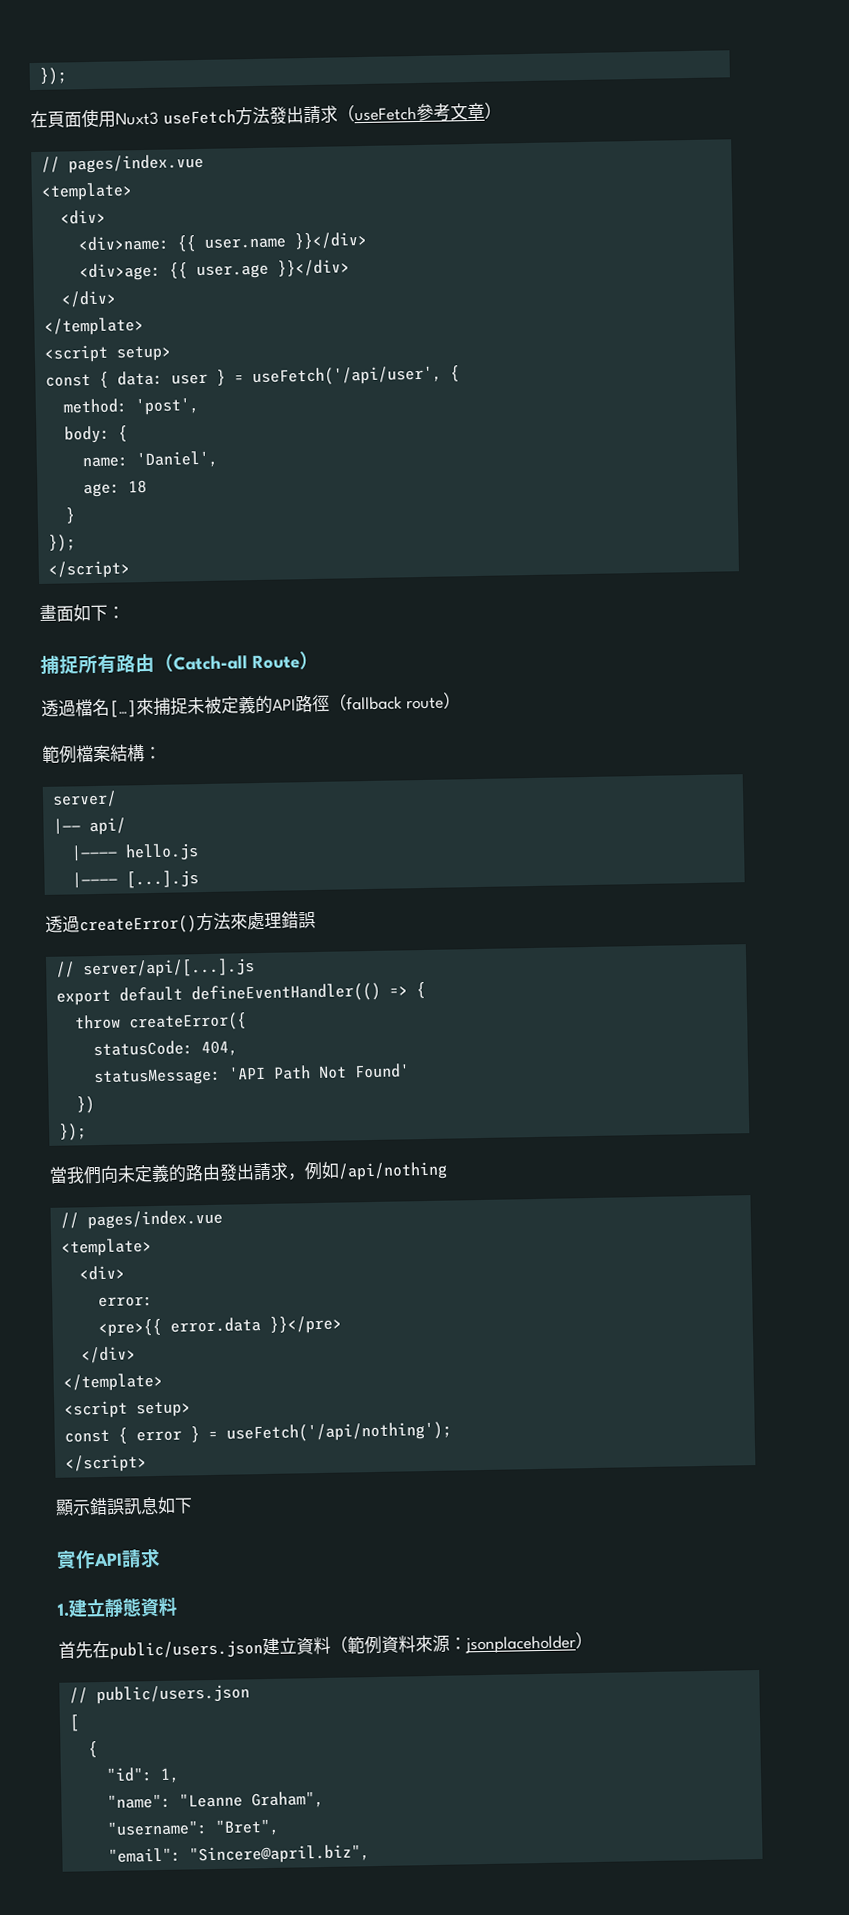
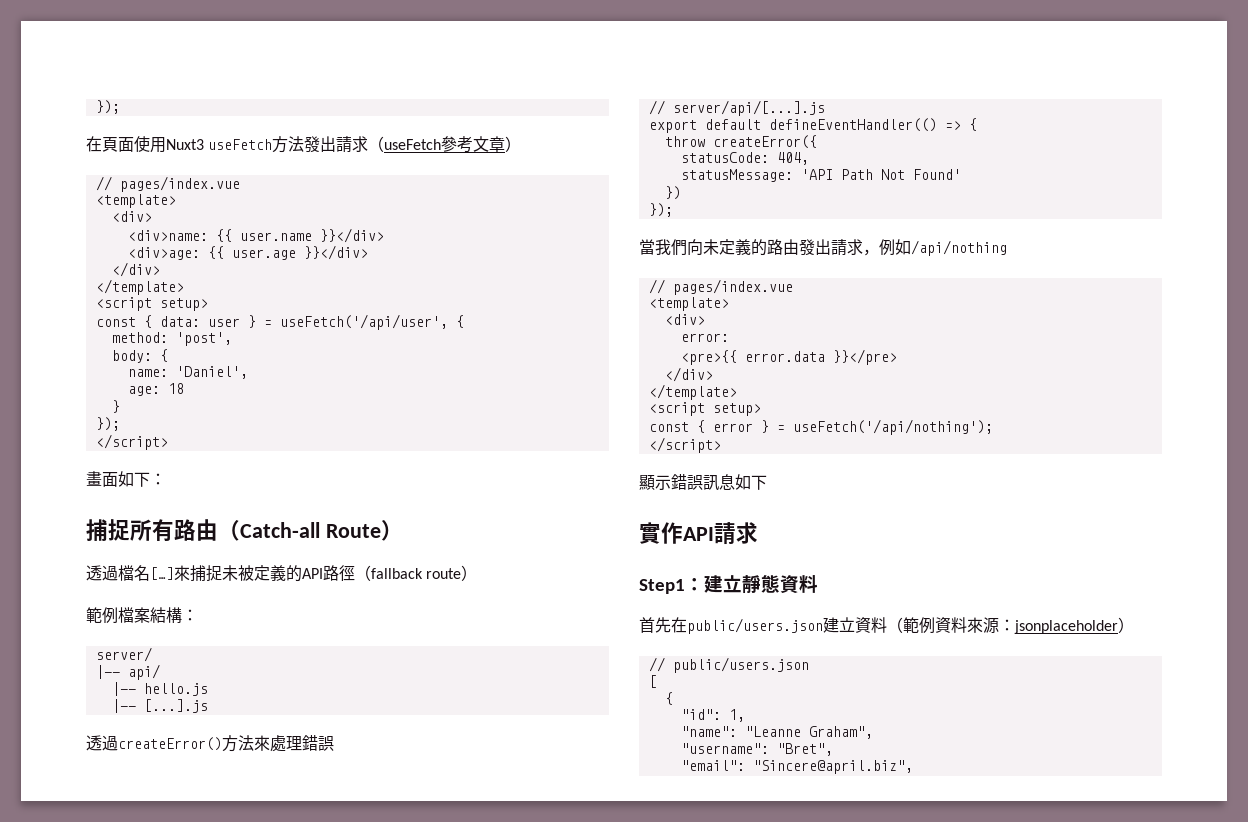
- |———— hello.js
+ |—— hello.js
- |———— [...].js
+ |—— [...].js
- 1.建立靜態資料
+ Step1：建立靜態資料

